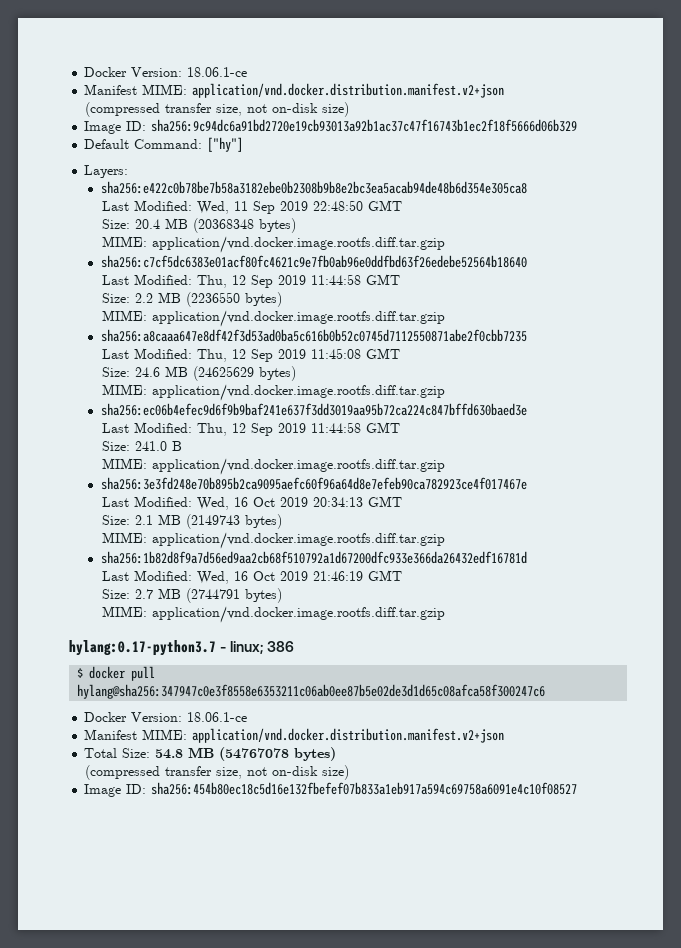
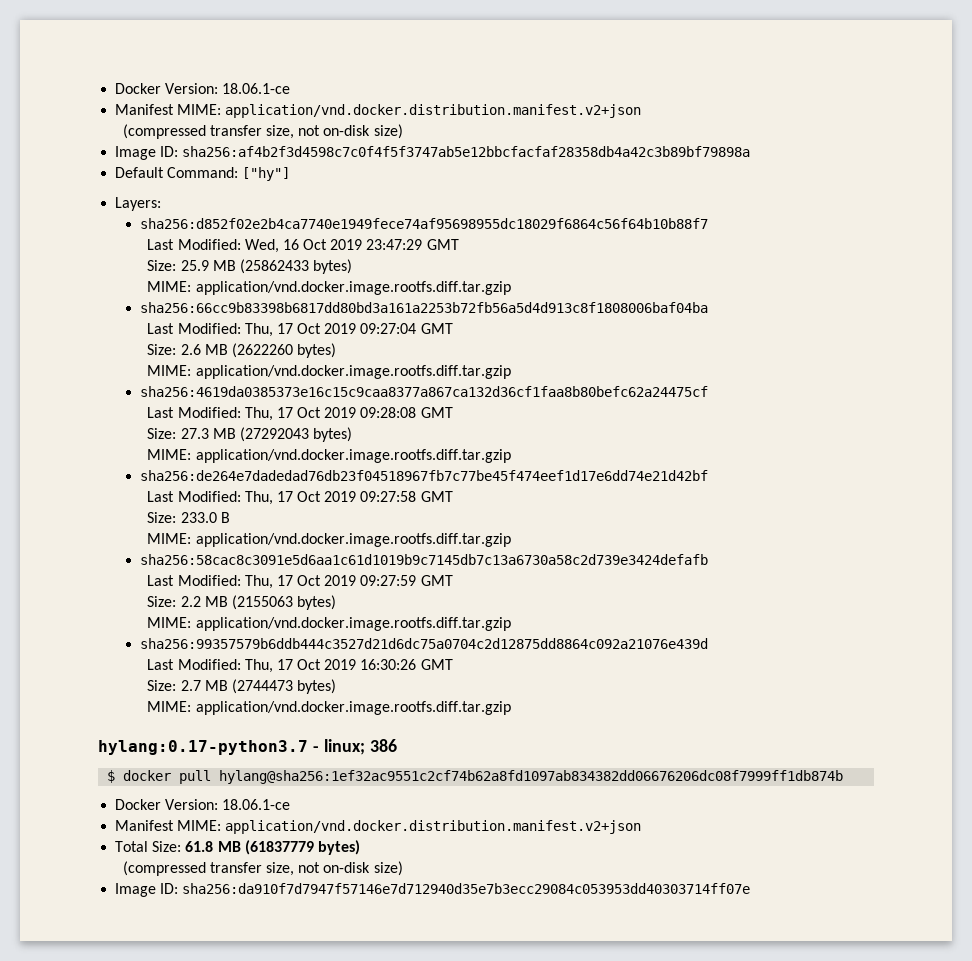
- Image ID: sha256:9c94dc6a91bd2720e19cb93013a92b1ac37c47f16743b1ec2f18f5666d06b329
+ Image ID: sha256:af4b2f3d4598c7c0f4f5f3747ab5e12bbcfacfaf28358db4a42c3b89bf79898a
- sha256:e422c0b78be7b58a3182ebe0b2308b9b8e2bc3ea5acab94de48b6d354e305ca8
- Last Modified: Wed, 11 Sep 2019 22:48:50 GMT
- Size: 20.4 MB (20368348 bytes)
+ sha256:d852f02e2b4ca7740e1949fece74af95698955dc18029f6864c56f64b10b88f7
+ Last Modified: Wed, 16 Oct 2019 23:47:29 GMT
+ Size: 25.9 MB (25862433 bytes)
  MIME: application/vnd.docker.image.rootfs.diff.tar.gzip
- sha256:c7cf5dc6383e01acf80fc4621c9e7fb0ab96e0ddfbd63f26edebe52564b18640
- Last Modified: Thu, 12 Sep 2019 11:44:58 GMT
- Size: 2.2 MB (2236550 bytes)
+ sha256:66cc9b83398b6817dd80bd3a161a2253b72fb56a5d4d913c8f1808006baf04ba
+ Last Modified: Thu, 17 Oct 2019 09:27:04 GMT
+ Size: 2.6 MB (2622260 bytes)
  MIME: application/vnd.docker.image.rootfs.diff.tar.gzip
- sha256:a8caaa647e8df42f3d53ad0ba5c616b0b52c0745d7112550871abe2f0cbb7235
- Last Modified: Thu, 12 Sep 2019 11:45:08 GMT
- Size: 24.6 MB (24625629 bytes)
+ sha256:4619da0385373e16c15c9caa8377a867ca132d36cf1faa8b80befc62a24475cf
+ Last Modified: Thu, 17 Oct 2019 09:28:08 GMT
+ Size: 27.3 MB (27292043 bytes)
  MIME: application/vnd.docker.image.rootfs.diff.tar.gzip
- sha256:ec06b4efec9d6f9b9baf241e637f3dd3019aa95b72ca224c847bffd630baed3e
- Last Modified: Thu, 12 Sep 2019 11:44:58 GMT
- Size: 241.0 B
+ sha256:de264e7dadedad76db23f04518967fb7c77be45f474eef1d17e6dd74e21d42bf
+ Last Modified: Thu, 17 Oct 2019 09:27:58 GMT
+ Size: 233.0 B
  MIME: application/vnd.docker.image.rootfs.diff.tar.gzip
- sha256:3e3fd248e70b895b2ca9095aefc60f96a64d8e7efeb90ca782923ce4f017467e
- Last Modified: Wed, 16 Oct 2019 20:34:13 GMT
- Size: 2.1 MB (2149743 bytes)
+ sha256:58cac8c3091e5d6aa1c61d1019b9c7145db7c13a6730a58c2d739e3424defafb
+ Last Modified: Thu, 17 Oct 2019 09:27:59 GMT
+ Size: 2.2 MB (2155063 bytes)
  MIME: application/vnd.docker.image.rootfs.diff.tar.gzip
- sha256:1b82d8f9a7d56ed9aa2cb68f510792a1d67200dfc933e366da26432edf16781d
- Last Modified: Wed, 16 Oct 2019 21:46:19 GMT
+ sha256:99357579b6ddb444c3527d21d6dc75a0704c2d12875dd8864c092a21076e439d
+ Last Modified: Thu, 17 Oct 2019 16:30:26 GMT
- Size: 2.7 MB (2744791 bytes)
+ Size: 2.7 MB (2744473 bytes)
- $ docker pull hylang@sha256:347947c0e3f8558e6353211c06ab0ee87b5e02de3d1d65c08afca58f300247c6
+ $ docker pull hylang@sha256:1ef32ac9551c2cf74b62a8fd1097ab834382dd06676206dc08f7999ff1db874b
- Total Size: 54.8 MB (54767078 bytes)
+ Total Size: 61.8 MB (61837779 bytes)
- Image ID: sha256:454b80ec18c5d16e132fbefef07b833a1eb917a594c69758a6091e4c10f08527
+ Image ID: sha256:da910f7d7947f57146e7d712940d35e7b3ecc29084c053953dd40303714ff07e

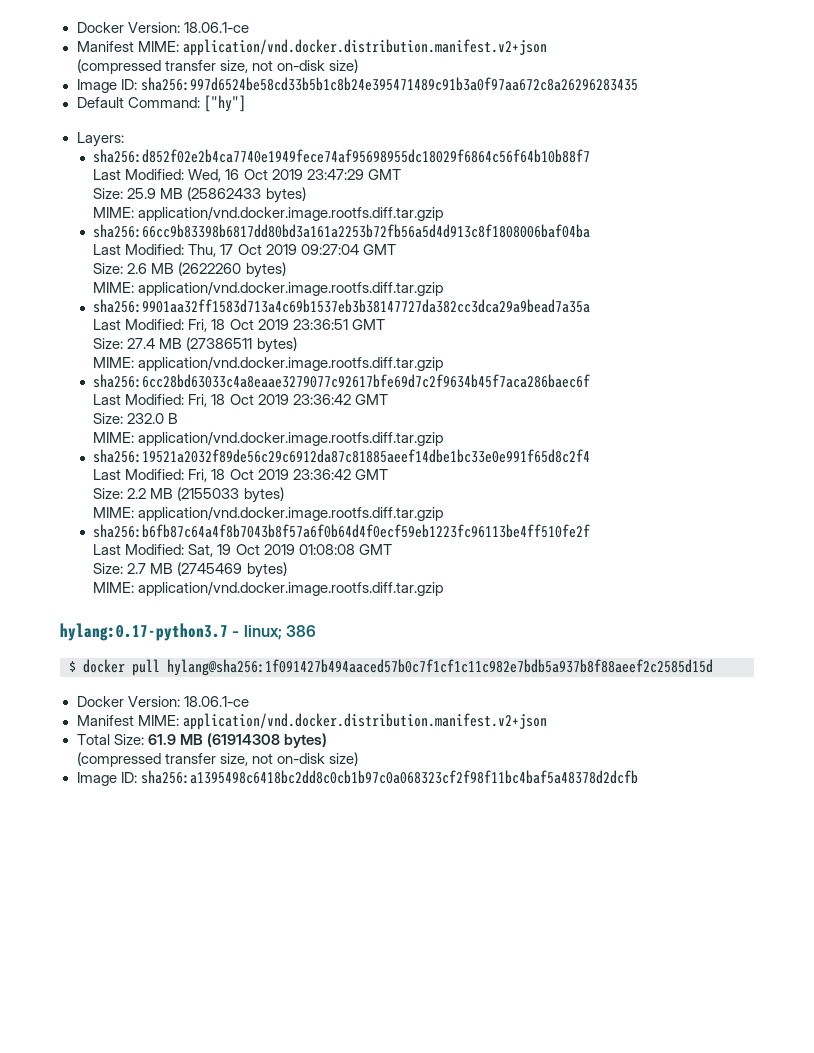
- Image ID: sha256:af4b2f3d4598c7c0f4f5f3747ab5e12bbcfacfaf28358db4a42c3b89bf79898a
+ Image ID: sha256:997d6524be58cd33b5b1c8b24e395471489c91b3a0f97aa672c8a26296283435
- sha256:4619da0385373e16c15c9caa8377a867ca132d36cf1faa8b80befc62a24475cf
- Last Modified: Thu, 17 Oct 2019 09:28:08 GMT
- Size: 27.3 MB (27292043 bytes)
+ sha256:9901aa32ff1583d713a4c69b1537eb3b38147727da382cc3dca29a9bead7a35a
+ Last Modified: Fri, 18 Oct 2019 23:36:51 GMT
+ Size: 27.4 MB (27386511 bytes)
  MIME: application/vnd.docker.image.rootfs.diff.tar.gzip
- sha256:de264e7dadedad76db23f04518967fb7c77be45f474eef1d17e6dd74e21d42bf
- Last Modified: Thu, 17 Oct 2019 09:27:58 GMT
- Size: 233.0 B
+ sha256:6cc28bd63033c4a8eaae3279077c92617bfe69d7c2f9634b45f7aca286baec6f
+ Last Modified: Fri, 18 Oct 2019 23:36:42 GMT
+ Size: 232.0 B
- sha256:58cac8c3091e5d6aa1c61d1019b9c7145db7c13a6730a58c2d739e3424defafb
- Last Modified: Thu, 17 Oct 2019 09:27:59 GMT
+ sha256:19521a2032f89de56c29c6912da87c81885aeef14dbe1bc33e0e991f65d8c2f4
+ Last Modified: Fri, 18 Oct 2019 23:36:42 GMT
- Size: 2.2 MB (2155063 bytes)
+ Size: 2.2 MB (2155033 bytes)
  MIME: application/vnd.docker.image.rootfs.diff.tar.gzip
- sha256:99357579b6ddb444c3527d21d6dc75a0704c2d12875dd8864c092a21076e439d
- Last Modified: Thu, 17 Oct 2019 16:30:26 GMT
+ sha256:b6fb87c64a4f8b7043b8f57a6f0b64d4f0ecf59eb1223fc96113be4ff510fe2f
+ Last Modified: Sat, 19 Oct 2019 01:08:08 GMT
- Size: 2.7 MB (2744473 bytes)
+ Size: 2.7 MB (2745469 bytes)
- $ docker pull hylang@sha256:1ef32ac9551c2cf74b62a8fd1097ab834382dd06676206dc08f7999ff1db874b
+ $ docker pull hylang@sha256:1f091427b494aaced57b0c7f1cf1c11c982e7bdb5a937b8f88aeef2c2585d15d
- Total Size: 61.8 MB (61837779 bytes)
+ Total Size: 61.9 MB (61914308 bytes)
- Image ID: sha256:da910f7d7947f57146e7d712940d35e7b3ecc29084c053953dd40303714ff07e
+ Image ID: sha256:a1395498c6418bc2dd8c0cb1b97c0a068323cf2f98f11bc4baf5a48378d2dcfb

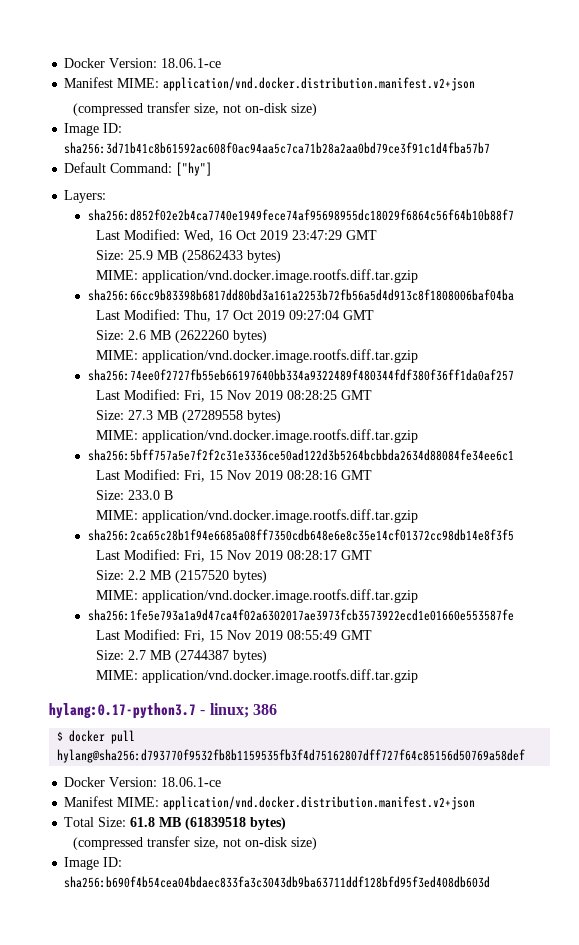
- Image ID: sha256:997d6524be58cd33b5b1c8b24e395471489c91b3a0f97aa672c8a26296283435
+ Image ID: sha256:3d71b41c8b61592ac608f0ac94aa5c7ca71b28a2aa0bd79ce3f91c1d4fba57b7
- sha256:9901aa32ff1583d713a4c69b1537eb3b38147727da382cc3dca29a9bead7a35a
- Last Modified: Fri, 18 Oct 2019 23:36:51 GMT
- Size: 27.4 MB (27386511 bytes)
+ sha256:74ee0f2727fb55eb66197640bb334a9322489f480344fdf380f36ff1da0af257
+ Last Modified: Fri, 15 Nov 2019 08:28:25 GMT
+ Size: 27.3 MB (27289558 bytes)
  MIME: application/vnd.docker.image.rootfs.diff.tar.gzip
- sha256:6cc28bd63033c4a8eaae3279077c92617bfe69d7c2f9634b45f7aca286baec6f
- Last Modified: Fri, 18 Oct 2019 23:36:42 GMT
- Size: 232.0 B
+ sha256:5bff757a5e7f2f2c31e3336ce50ad122d3b5264bcbbda2634d88084fe34ee6c1
+ Last Modified: Fri, 15 Nov 2019 08:28:16 GMT
+ Size: 233.0 B
- sha256:19521a2032f89de56c29c6912da87c81885aeef14dbe1bc33e0e991f65d8c2f4
- Last Modified: Fri, 18 Oct 2019 23:36:42 GMT
+ sha256:2ca65c28b1f94e6685a08ff7350cdb648e6e8c35e14cf01372cc98db14e8f3f5
+ Last Modified: Fri, 15 Nov 2019 08:28:17 GMT
- Size: 2.2 MB (2155033 bytes)
+ Size: 2.2 MB (2157520 bytes)
  MIME: application/vnd.docker.image.rootfs.diff.tar.gzip
- sha256:b6fb87c64a4f8b7043b8f57a6f0b64d4f0ecf59eb1223fc96113be4ff510fe2f
- Last Modified: Sat, 19 Oct 2019 01:08:08 GMT
+ sha256:1fe5e793a1a9d47ca4f02a6302017ae3973fcb3573922ecd1e01660e553587fe
+ Last Modified: Fri, 15 Nov 2019 08:55:49 GMT
- Size: 2.7 MB (2745469 bytes)
+ Size: 2.7 MB (2744387 bytes)
- $ docker pull hylang@sha256:1f091427b494aaced57b0c7f1cf1c11c982e7bdb5a937b8f88aeef2c2585d15d
+ $ docker pull hylang@sha256:d793770f9532fb8b1159535fb3f4d75162807dff727f64c85156d50769a58def
- Total Size: 61.9 MB (61914308 bytes)
+ Total Size: 61.8 MB (61839518 bytes)
- Image ID: sha256:a1395498c6418bc2dd8c0cb1b97c0a068323cf2f98f11bc4baf5a48378d2dcfb
+ Image ID: sha256:b690f4b54cea04bdaec833fa3c3043db9ba63711ddf128bfd95f3ed408db603d

